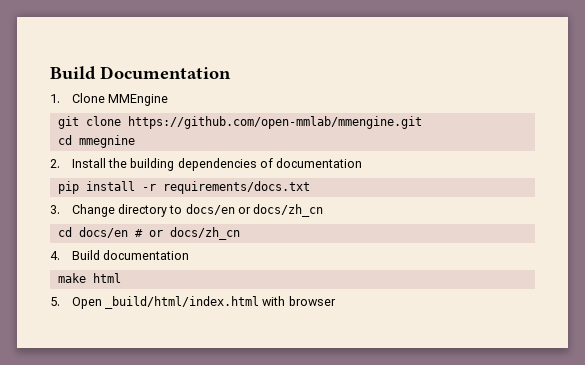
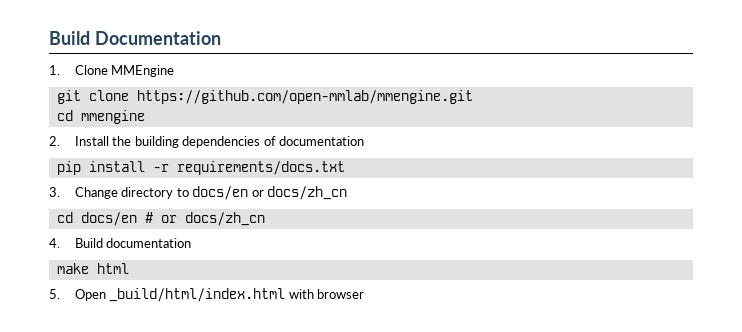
- cd mmegnine
+ cd mmengine

